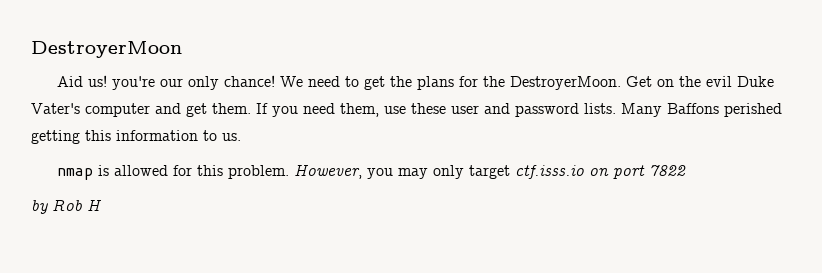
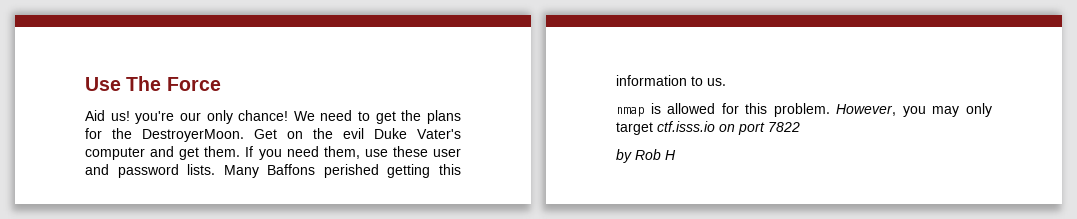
- DestroyerMoon
+ Use The Force

